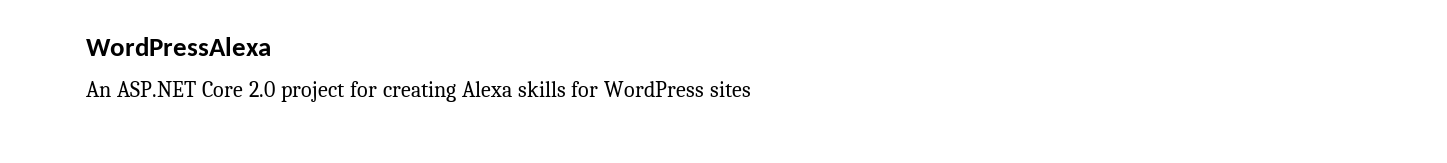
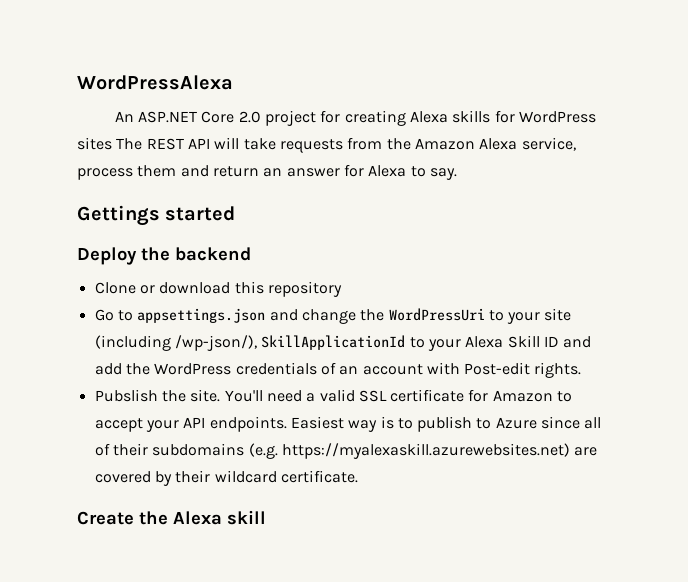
- An ASP.NET Core 2.0 project for creating Alexa skills for WordPress sites
+ An ASP.NET Core 2.0 project for creating Alexa skills for WordPress sites The REST API will take requests from the Amazon Alexa service, process them and return an answer for Alexa to say.
+ Gettings started
+ Deploy the backend
+ Clone or download this repository
+ Go to appsettings.json and change the WordPressUri to your site (including /wp-json/), SkillApplicationId to your Alexa Skill ID and add the WordPress credentials of an account with Post-edit rights.
+ Pubslish the site. You'll need a valid SSL certificate for Amazon to accept your API endpoints. Easiest way is to publish to Azure since all of their subdomains (e.g. https://myalexaskill.azurewebsites.net) are covered by their wildcard certificate.
+ Create the Alexa skill

